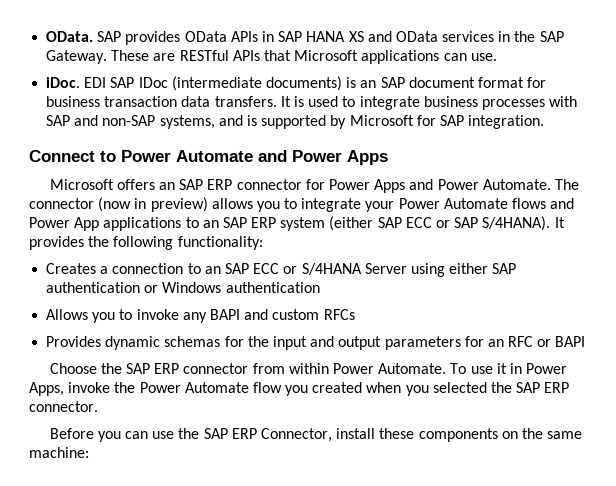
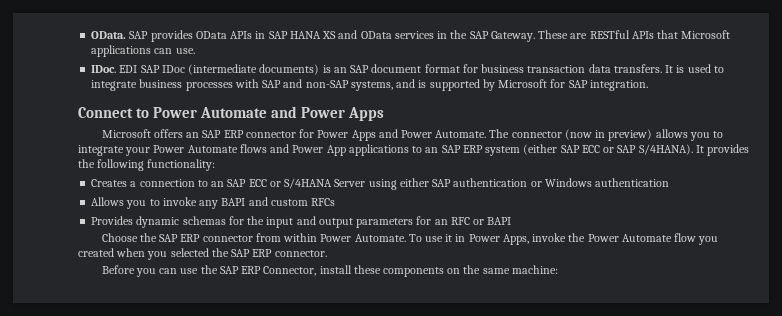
- iDoc.
+ IDoc.

